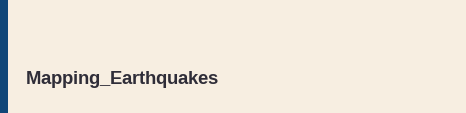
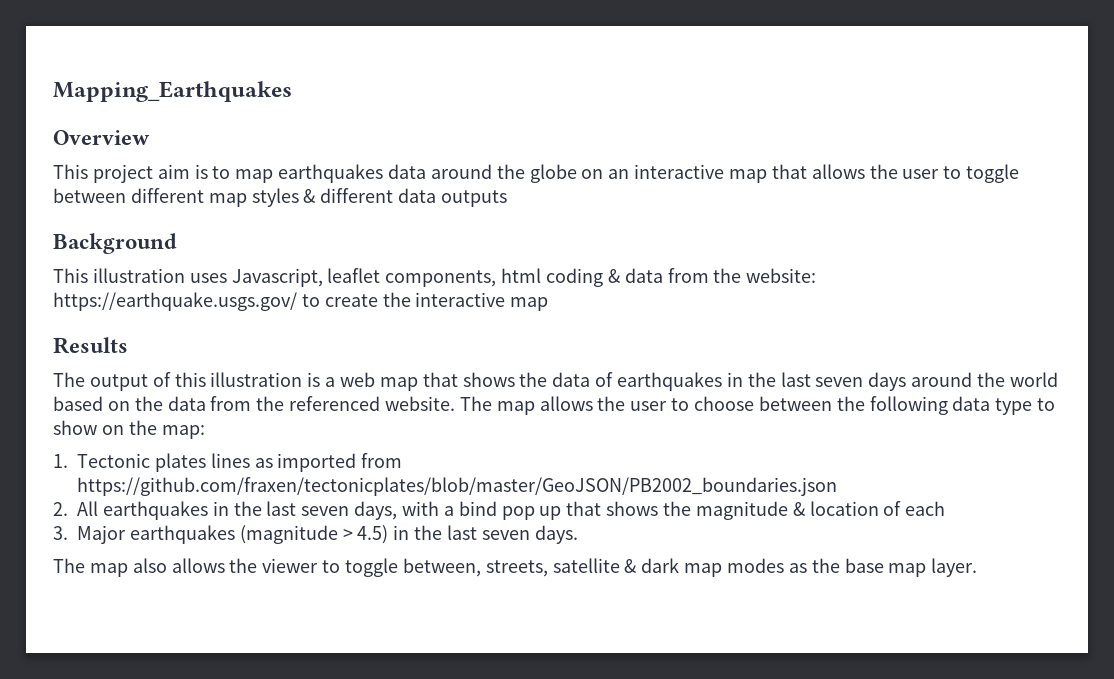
+ Overview
+ This project aim is to map earthquakes data around the globe on an interactive map that allows the user to toggle between different map styles & different data outputs
+ Background
+ This illustration uses Javascript, leaflet components, html coding & data from the website: https://earthquake.usgs.gov/ to create the interactive map
+ Results
+ The output of this illustration is a web map that shows the data of earthquakes in the last seven days around the world based on the data from the referenced website. The map allows the user to choose between the following data type to show on the map:
+ 1. Tectonic plates lines as imported from https://github.com/fraxen/tectonicplates/blob/master/GeoJSON/PB2002_boundaries.json
+ 2. All earthquakes in the last seven days, with a bind pop up that shows the magnitude & location of each
+ 3. Major earthquakes (magnitude > 4.5) in the last seven days.
+ The map also allows the viewer to toggle between, streets, satellite & dark map modes as the base map layer.

